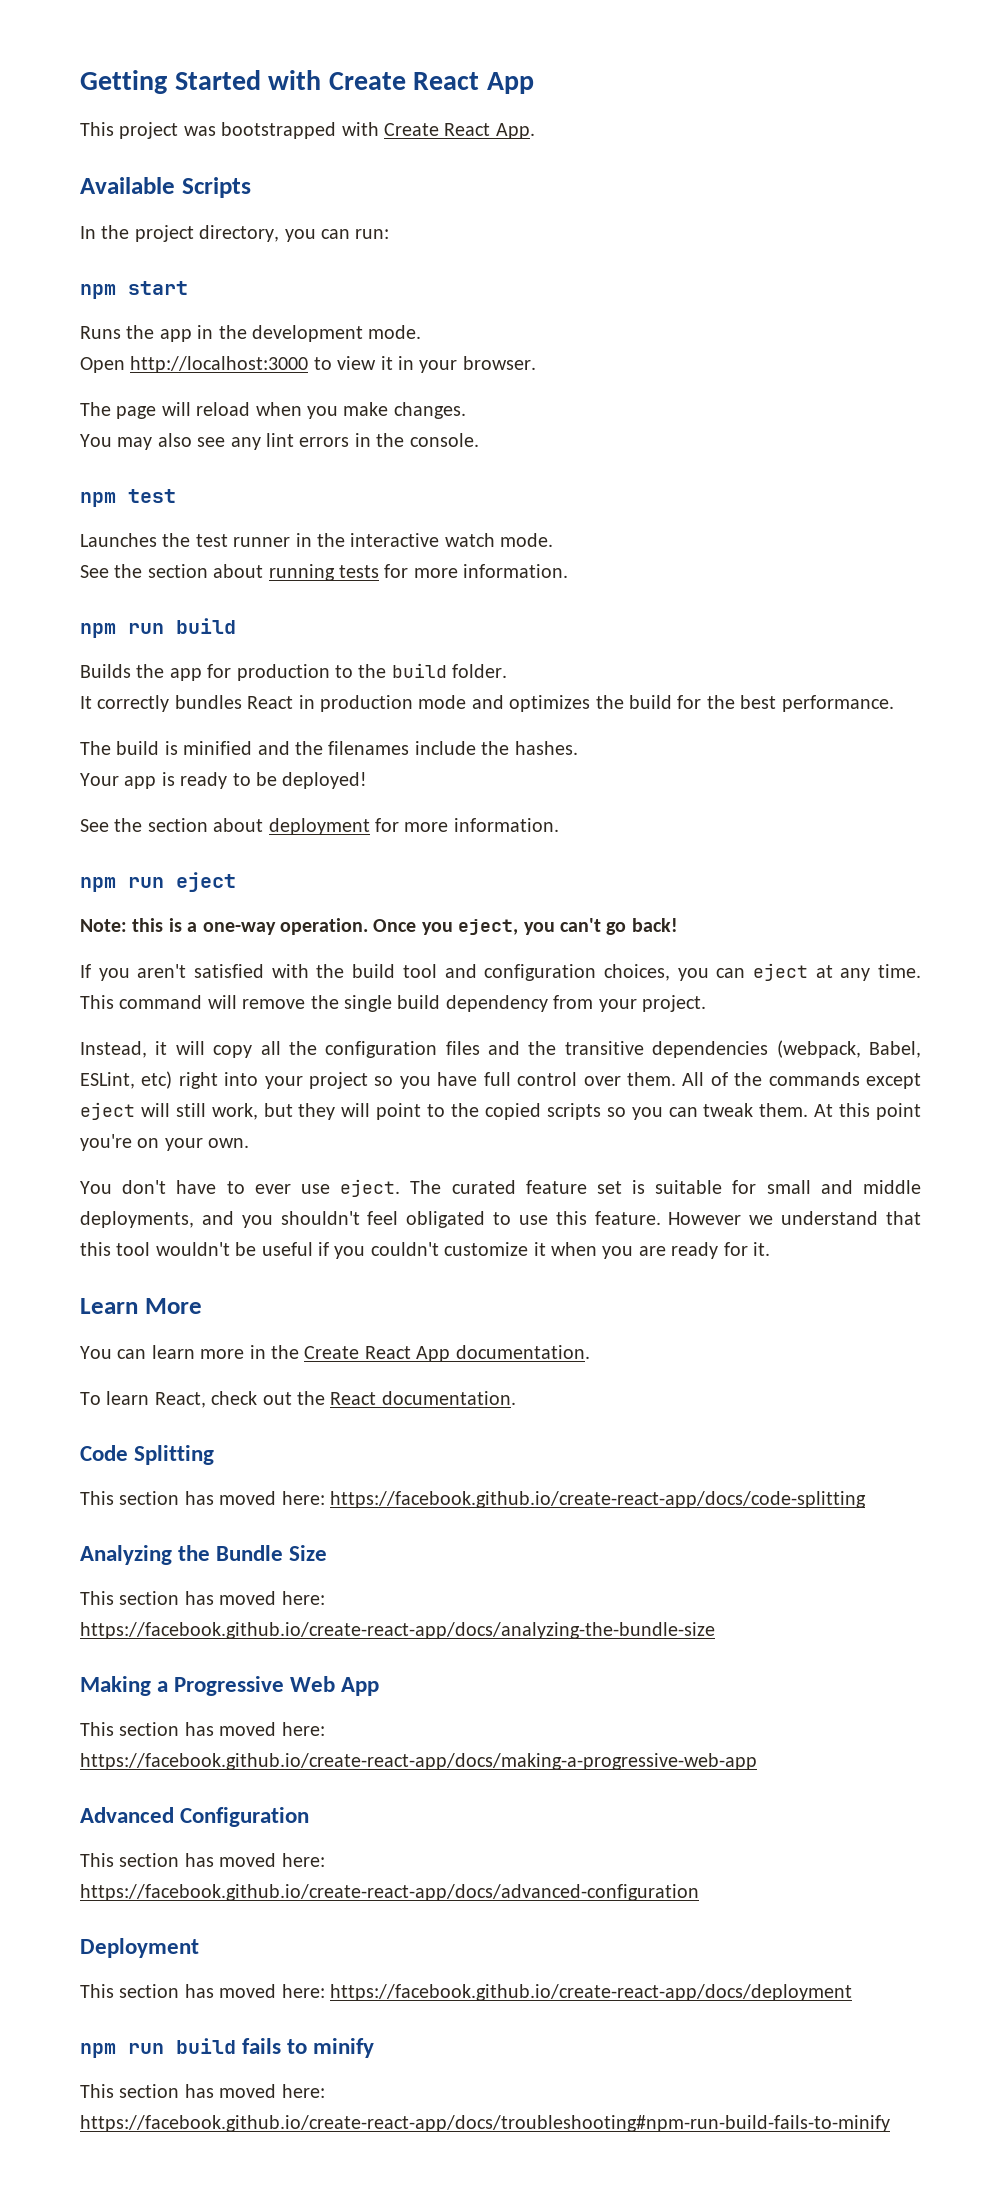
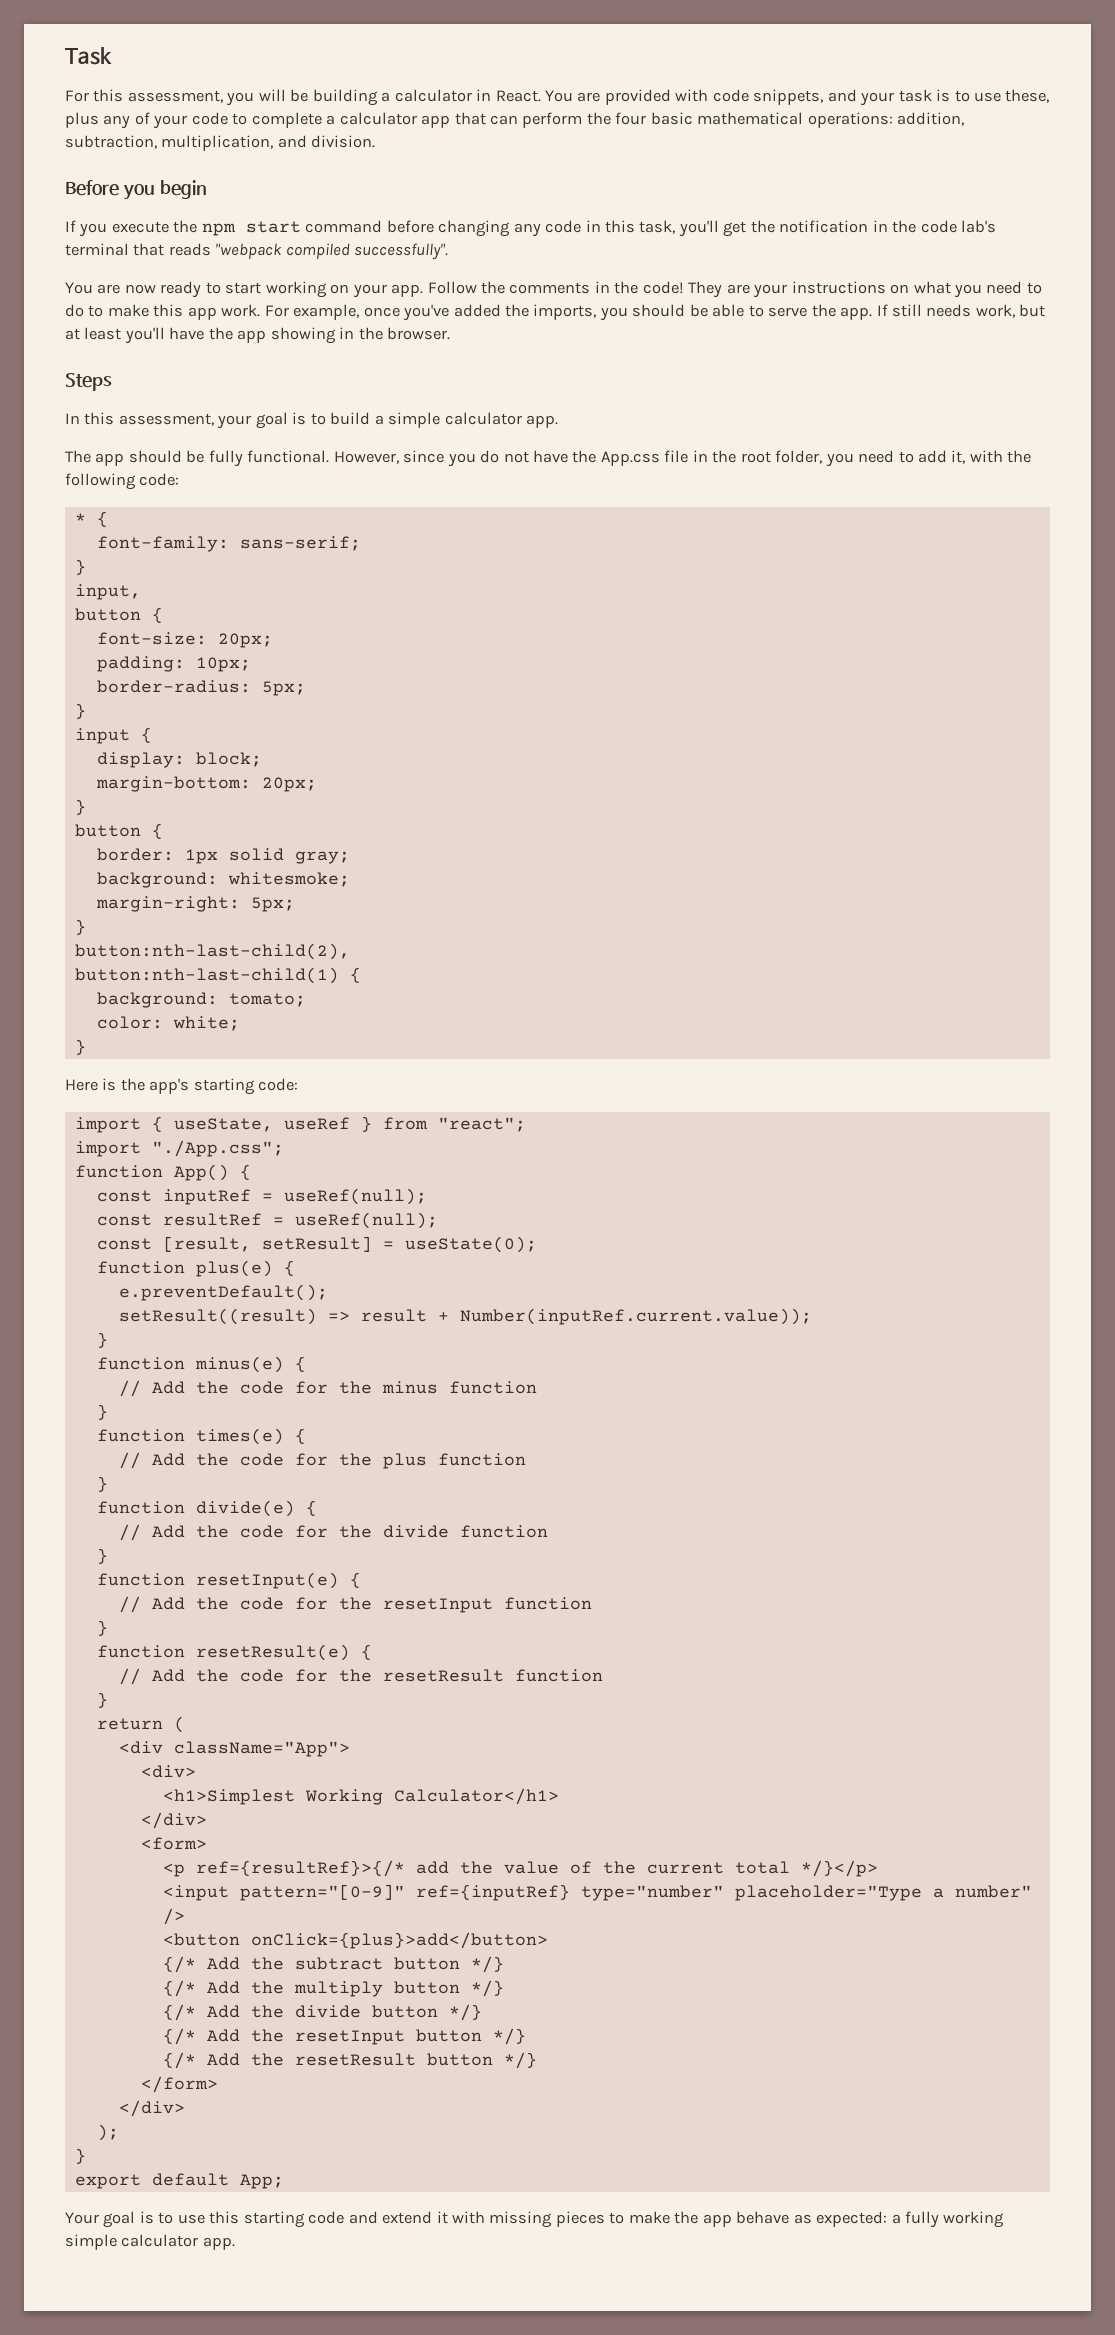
- Getting Started with Create React App
- This project was bootstrapped with Create React App.
- Available Scripts
- In the project directory, you can run:
- npm start
- Runs the app in the development mode.
- Open http://localhost:3000 to view it in your browser.
- The page will reload when you make changes.
- You may also see any lint errors in the console.
- npm test
- Launches the test runner in the interactive watch mode.
- See the section about running tests for more information.
- npm run build
- Builds the app for production to the build folder.
- It correctly bundles React in production mode and optimizes the build for the best performance.
- The build is minified and the filenames include the hashes.
- Your app is ready to be deployed!
- See the section about deployment for more information.
- npm run eject
- Note: this is a one-way operation. Once you eject, you can't go back!
- If you aren't satisfied with the build tool and configuration choices, you can eject at any time. This command will remove the single build dependency from your project.
- Instead, it will copy all the configuration files and the transitive dependencies (webpack, Babel, ESLint, etc) right into your project so you have full control over them. All of the commands except eject will still work, but they will point to the copied scripts so you can tweak them. At this point you're on your own.
- You don't have to ever use eject. The curated feature set is suitable for small and middle deployments, and you shouldn't feel obligated to use this feature. However we understand that this tool wouldn't be useful if you couldn't customize it when you are ready for it.
- Learn More
- You can learn more in the Create React App documentation.
- To learn React, check out the React documentation.
- Code Splitting
- This section has moved here: https://facebook.github.io/create-react-app/docs/code-splitting
- Analyzing the Bundle Size
- This section has moved here: https://facebook.github.io/create-react-app/docs/analyzing-the-bundle-size
- Making a Progressive Web App
- This section has moved here: https://facebook.github.io/create-react-app/docs/making-a-progressive-web-app
- Advanced Configuration
- This section has moved here: https://facebook.github.io/create-react-app/docs/advanced-configuration
- Deployment
- This section has moved here: https://facebook.github.io/create-react-app/docs/deployment
- npm run build fails to minify
- This section has moved here: https://facebook.github.io/create-react-app/docs/troubleshooting#npm-run-build-fails-to-minify
+ Task
+ For this assessment, you will be building a calculator in React. You are provided with code snippets, and your task is to use these, plus any of your code to complete a calculator app that can perform the four basic mathematical operations: addition, subtraction, multiplication, and division.
+ Before you begin
+ If you execute the npm start command before changing any code in this task, you'll get the notification in the code lab's terminal that reads "webpack compiled successfully".
+ You are now ready to start working on your app. Follow the comments in the code! They are your instructions on what you need to do to make this app work. For example, once you've added the imports, you should be able to serve the app. If still needs work, but at least you'll have the app showing in the browser.
+ Steps
+ In this assessment, your goal is to build a simple calculator app.
+ The app should be fully functional. However, since you do not have the App.css file in the root folder, you need to add it, with the following code:
+ * {
+ font-family: sans-serif;
+ }
+ input,
+ button {
+ font-size: 20px;
+ padding: 10px;
+ border-radius: 5px;
+ }
+ input {
+ display: block;
+ margin-bottom: 20px;
+ }
+ button {
+ border: 1px solid gray;
+ background: whitesmoke;
+ margin-right: 5px;
+ }
+ button:nth-last-child(2),
+ button:nth-last-child(1) {
+ background: tomato;
+ color: white;
+ }
+ Here is the app's starting code:
+ import { useState, useRef } from "react";
+ import "./App.css";
+ function App() {
+ const inputRef = useRef(null);
+ const resultRef = useRef(null);
+ const [result, setResult] = useState(0);
+ function plus(e) {
+ e.preventDefault();
+ setResult((result) => result + Number(inputRef.current.value));
+ }
+ function minus(e) {
+ // Add the code for the minus function
+ }
+ function times(e) {
+ // Add the code for the plus function
+ }
+ function divide(e) {
+ // Add the code for the divide function
+ }
+ function resetInput(e) {
+ // Add the code for the resetInput function
+ }
+ function resetResult(e) {
+ // Add the code for the resetResult function
+ }
+ return (
+ <div className="App">
+ <div>
+ <h1>Simplest Working Calculator</h1>
+ </div>
+ <form>
+ <p ref={resultRef}>{/* add the value of the current total */}</p>
+ <input pattern="[0-9]" ref={inputRef} type="number" placeholder="Type a number" />
+ <button onClick={plus}>add</button>
+ {/* Add the subtract button */}
+ {/* Add the multiply button */}
+ {/* Add the divide button */}
+ {/* Add the resetInput button */}
+ {/* Add the resetResult button */}
+ </form>
+ </div>
+ );
+ }
+ export default App;
+ Your goal is to use this starting code and extend it with missing pieces to make the app behave as expected: a fully working simple calculator app.

